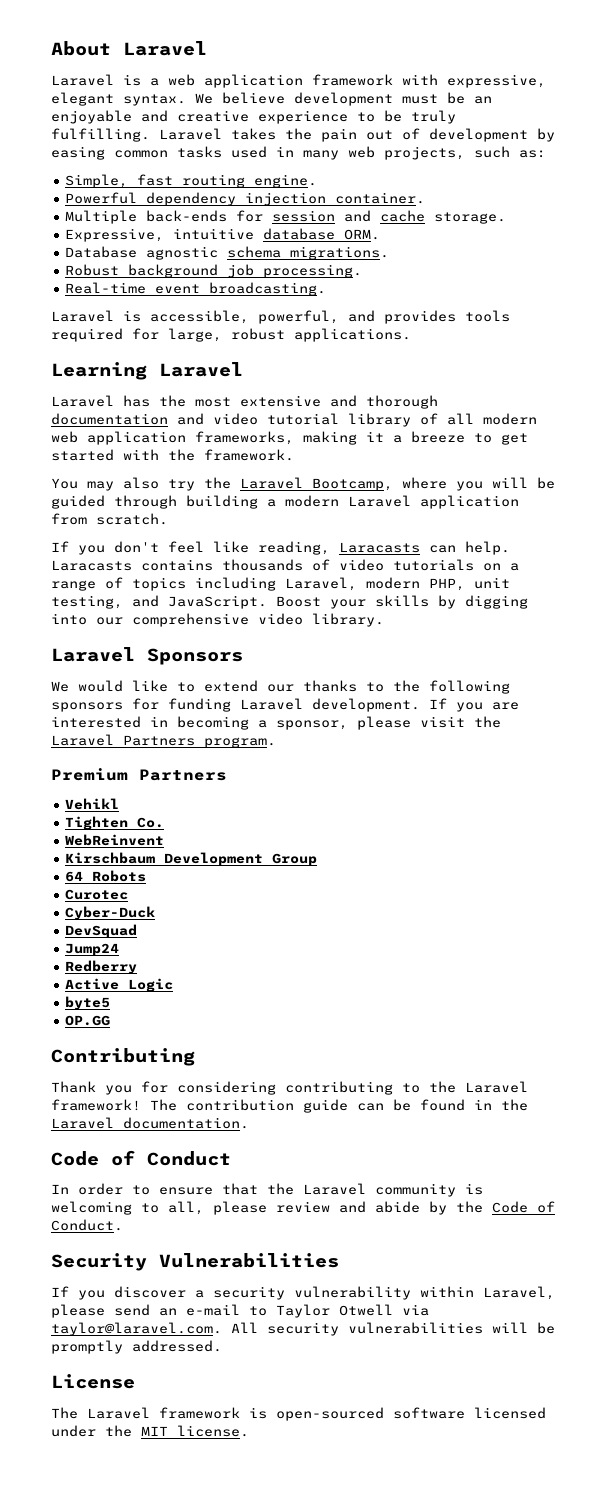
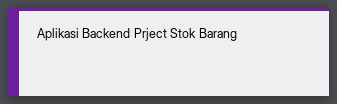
- About Laravel
- Laravel is a web application framework with expressive, elegant syntax. We believe development must be an enjoyable and creative experience to be truly fulfilling. Laravel takes the pain out of development by easing common tasks used in many web projects, such as:
- Simple, fast routing engine.
- Powerful dependency injection container.
- Multiple back-ends for session and cache storage.
- Expressive, intuitive database ORM.
- Database agnostic schema migrations.
- Robust background job processing.
- Real-time event broadcasting.
- Laravel is accessible, powerful, and provides tools required for large, robust applications.
- Learning Laravel
- Laravel has the most extensive and thorough documentation and video tutorial library of all modern web application frameworks, making it a breeze to get started with the framework.
- You may also try the Laravel Bootcamp, where you will be guided through building a modern Laravel application from scratch.
- If you don't feel like reading, Laracasts can help. Laracasts contains thousands of video tutorials on a range of topics including Laravel, modern PHP, unit testing, and JavaScript. Boost your skills by digging into our comprehensive video library.
- Laravel Sponsors
- We would like to extend our thanks to the following sponsors for funding Laravel development. If you are interested in becoming a sponsor, please visit the Laravel Partners program.
- Premium Partners
- Vehikl
- Tighten Co.
- WebReinvent
- Kirschbaum Development Group
- 64 Robots
- Curotec
- Cyber-Duck
- DevSquad
- Jump24
- Redberry
- Active Logic
- byte5
- OP.GG
- Contributing
- Thank you for considering contributing to the Laravel framework! The contribution guide can be found in the Laravel documentation.
- Code of Conduct
- In order to ensure that the Laravel community is welcoming to all, please review and abide by the Code of Conduct.
- Security Vulnerabilities
- If you discover a security vulnerability within Laravel, please send an e-mail to Taylor Otwell via taylor@laravel.com. All security vulnerabilities will be promptly addressed.
- License
- The Laravel framework is open-sourced software licensed under the MIT license.
+ Aplikasi Backend Prject Stok Barang

